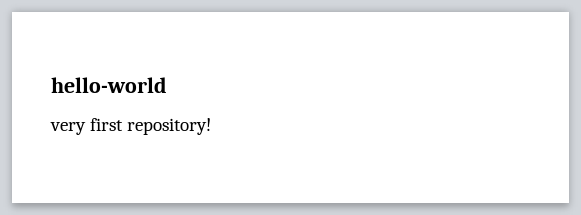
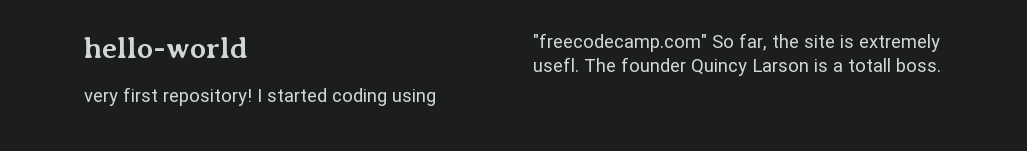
+ I started coding using "freecodecamp.com" So far, the site is extremely usefl. The founder Quincy Larson is a totall boss.

